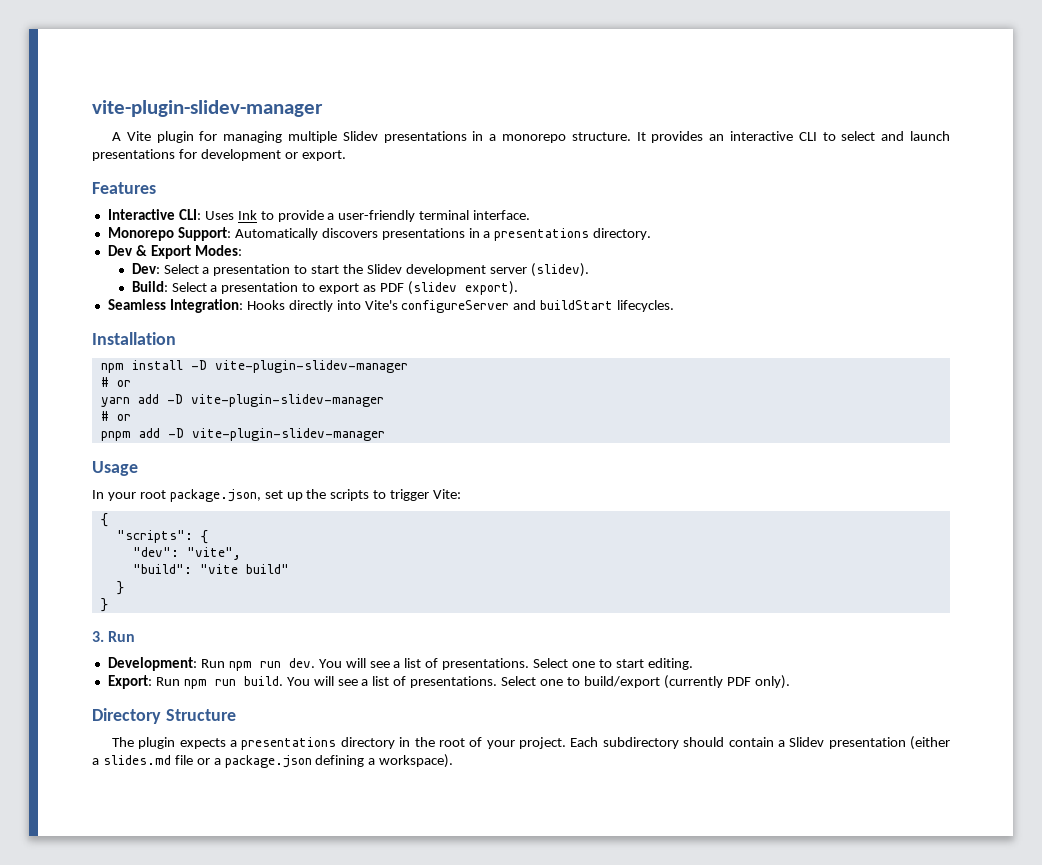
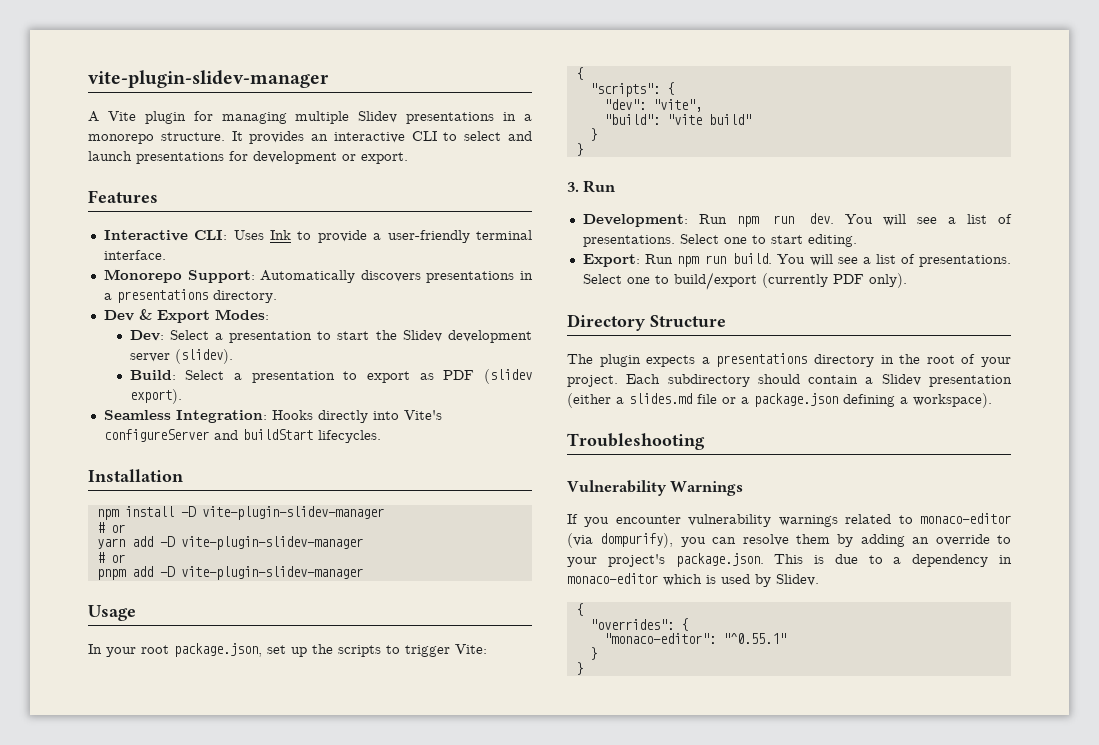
+ Troubleshooting
+ Vulnerability Warnings
+ If you encounter vulnerability warnings related to monaco-editor (via dompurify), you can resolve them by adding an override to your project's package.json. This is due to a dependency in monaco-editor which is used by Slidev.
+ {
+ "overrides": {
+ "monaco-editor": "^0.55.1"
+ }
+ }

